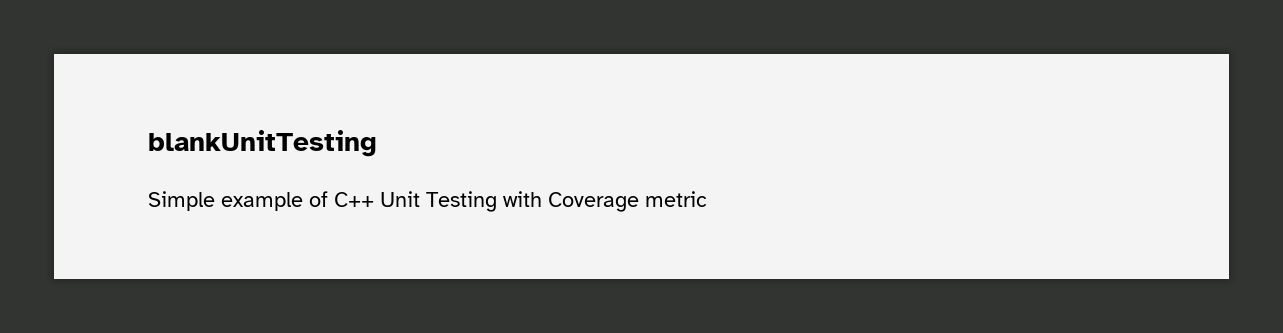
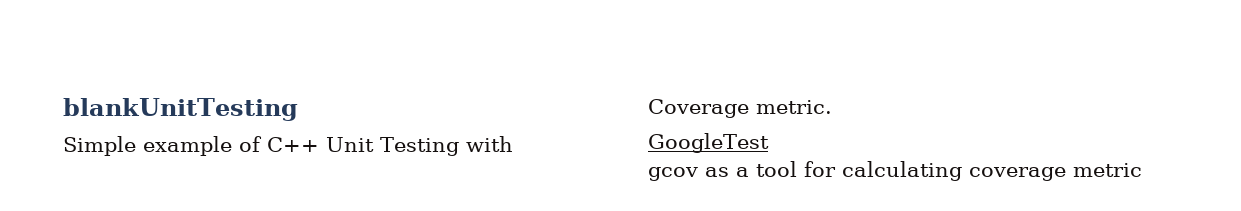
- Simple example of C++ Unit Testing with Coverage metric
+ Simple example of C++ Unit Testing with Coverage metric.
+ GoogleTest
+ gcov as a tool for calculating coverage metric

